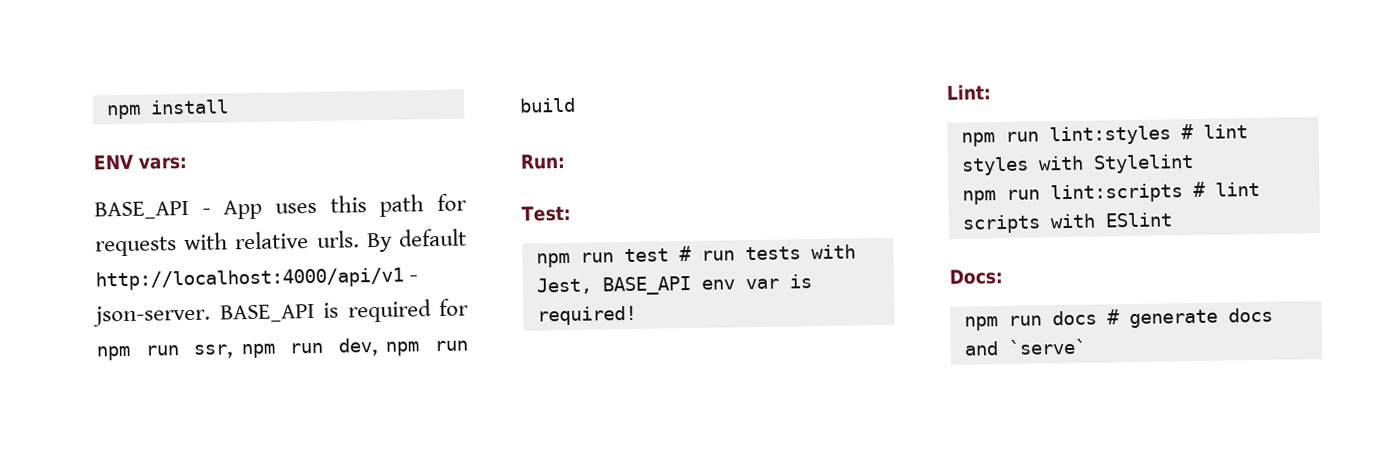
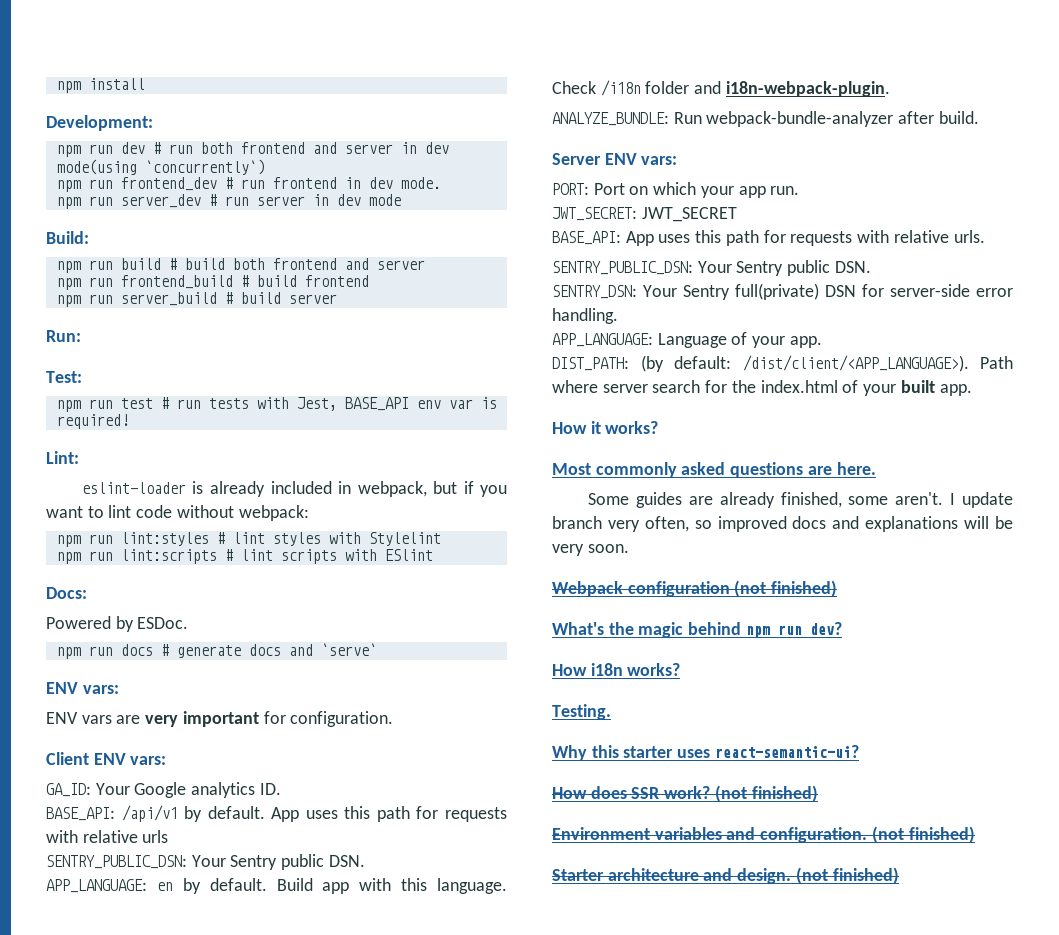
- ENV vars:
- BASE_API - App uses this path for requests with relative urls. By default http://localhost:4000/api/v1 - json-server. BASE_API is required for npm run ssr, npm run dev, npm run build
+ Development:
+ npm run dev # run both frontend and server in dev mode(using `concurrently`)
+ npm run frontend_dev # run frontend in dev mode.
+ npm run server_dev # run server in dev mode
+ Build:
+ npm run build # build both frontend and server
+ npm run frontend_build # build frontend
+ npm run server_build # build server
+ eslint-loader is already included in webpack, but if you want to lint code without webpack:
+ Powered by ESDoc.
  npm run docs # generate docs and `serve`
+ ENV vars:
+ ENV vars are very important for configuration.
+ Client ENV vars:
+ GA_ID: Your Google analytics ID.
+ BASE_API: /api/v1 by default. App uses this path for requests with relative urls
+ SENTRY_PUBLIC_DSN: Your Sentry public DSN.
+ APP_LANGUAGE: en by default. Build app with this language. Check /i18n folder and i18n-webpack-plugin.
+ ANALYZE_BUNDLE: Run webpack-bundle-analyzer after build.
+ Server ENV vars:
+ PORT: Port on which your app run.
+ JWT_SECRET: JWT_SECRET
+ BASE_API: App uses this path for requests with relative urls.
+ SENTRY_PUBLIC_DSN: Your Sentry public DSN.
+ SENTRY_DSN: Your Sentry full(private) DSN for server-side error handling.
+ APP_LANGUAGE: Language of your app.
+ DIST_PATH: (by default: /dist/client/<APP_LANGUAGE>). Path where server search for the index.html of your built app.
+ How it works?
+ Most commonly asked questions are here.
+ Some guides are already finished, some aren't. I update branch very often, so improved docs and explanations will be very soon.
+ Webpack configuration (not finished)
+ What's the magic behind npm run dev?
+ How i18n works?
+ Testing.
+ Why this starter uses react-semantic-ui?
+ How does SSR work? (not finished)
+ Environment variables and configuration. (not finished)
+ Starter architecture and design. (not finished)

